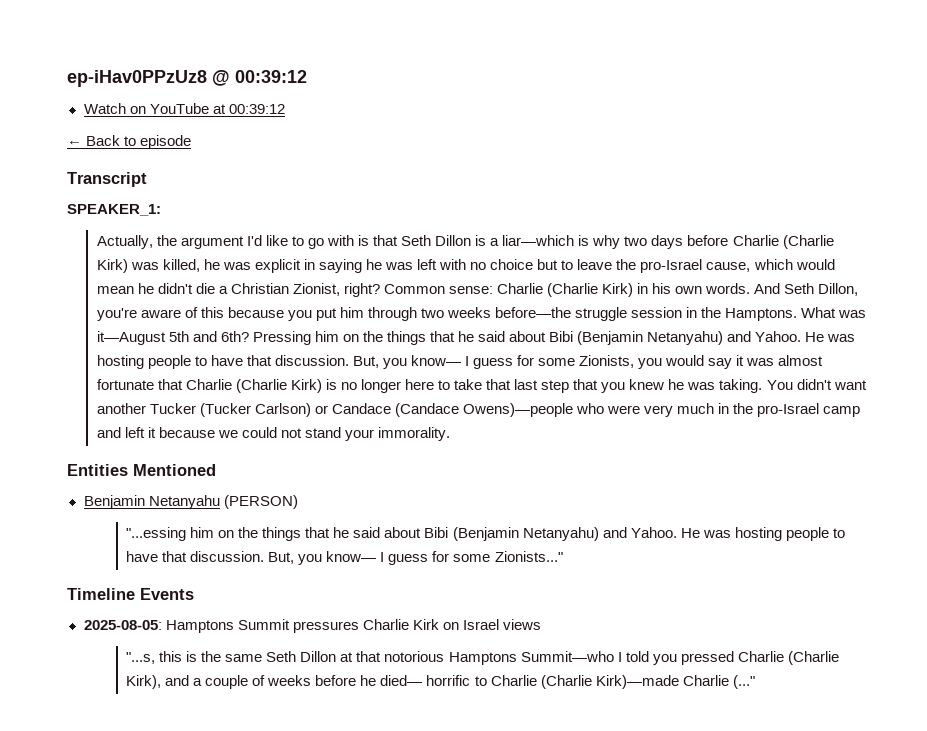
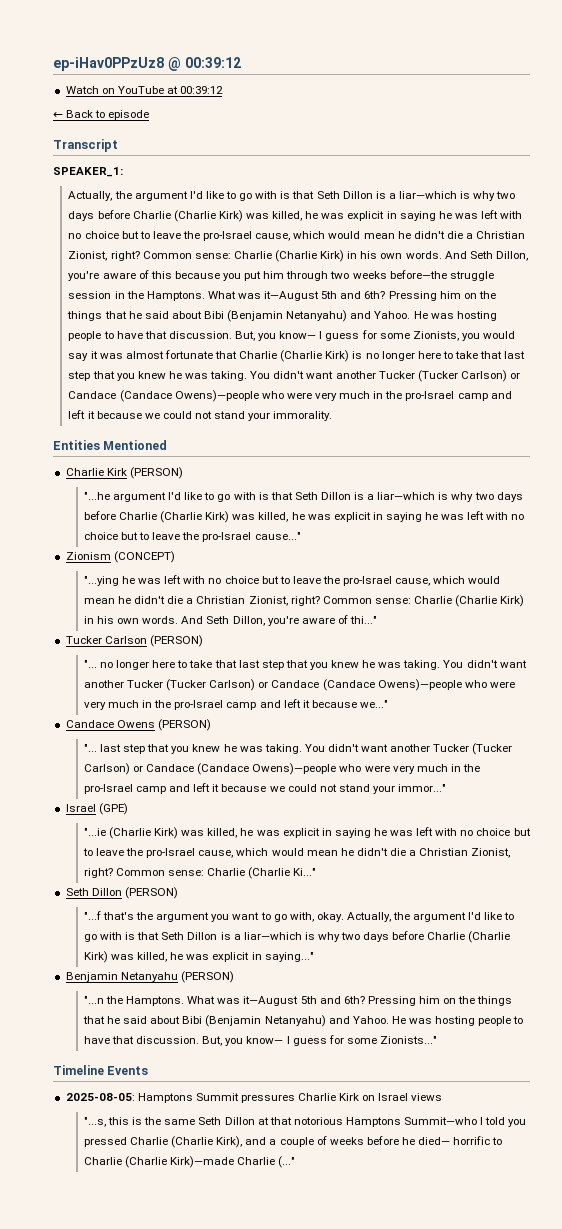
+ Charlie Kirk (PERSON)
+ "...he argument I'd like to go with is that Seth Dillon is a liar—which is why two days before Charlie (Charlie Kirk) was killed, he was explicit in saying he was left with no choice but to leave the pro-Israel cause..."
+ Zionism (CONCEPT)
+ "...ying he was left with no choice but to leave the pro-Israel cause, which would mean he didn't die a Christian Zionist, right? Common sense: Charlie (Charlie Kirk) in his own words. And Seth Dillon, you're aware of thi..."
+ Tucker Carlson (PERSON)
+ "... no longer here to take that last step that you knew he was taking. You didn't want another Tucker (Tucker Carlson) or Candace (Candace Owens)—people who were very much in the pro-Israel camp and left it because we..."
+ Candace Owens (PERSON)
+ "... last step that you knew he was taking. You didn't want another Tucker (Tucker Carlson) or Candace (Candace Owens)—people who were very much in the pro-Israel camp and left it because we could not stand your immor..."
+ Israel (GPE)
+ "...ie (Charlie Kirk) was killed, he was explicit in saying he was left with no choice but to leave the pro-Israel cause, which would mean he didn't die a Christian Zionist, right? Common sense: Charlie (Charlie Ki..."
+ Seth Dillon (PERSON)
+ "...f that's the argument you want to go with, okay. Actually, the argument I'd like to go with is that Seth Dillon is a liar—which is why two days before Charlie (Charlie Kirk) was killed, he was explicit in saying..."
  Benjamin Netanyahu (PERSON)
- "...essing him on the things that he said about Bibi (Benjamin Netanyahu) and Yahoo.
+ "...n the Hamptons. What was it—August 5th and 6th? Pressing him on the things that he said about Bibi (Benjamin Netanyahu) and Yahoo.

